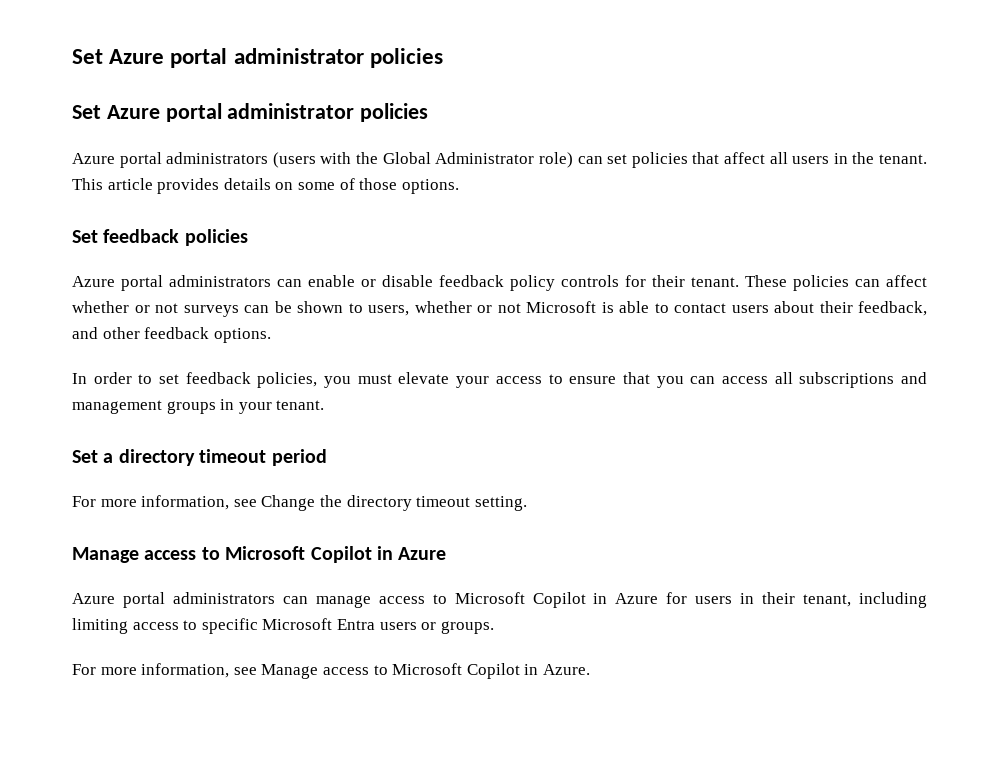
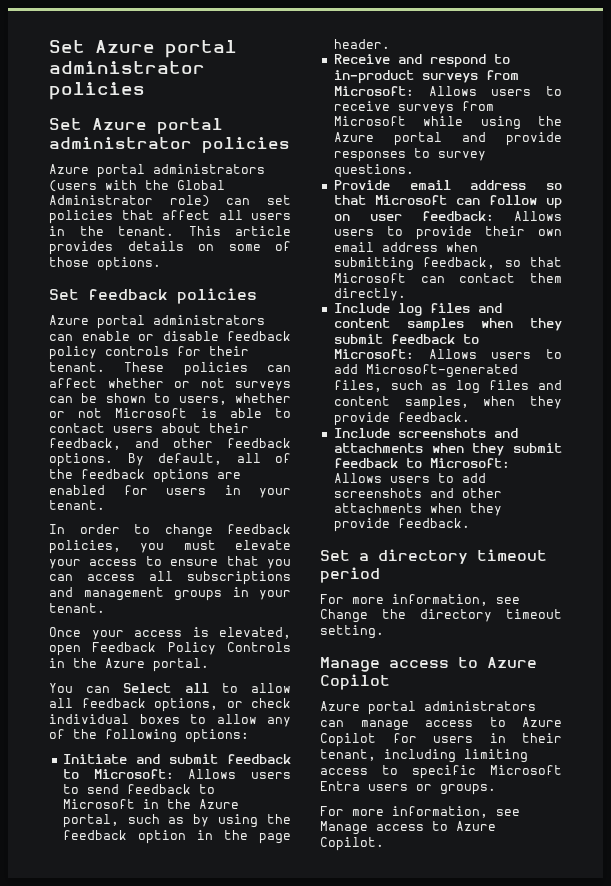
+ By default, all of the feedback options are enabled for users in your tenant.
- In order to set feedback policies, you must elevate your access to ensure that you can access all subscriptions and management groups in your tenant.
+ In order to change feedback policies, you must elevate your access to ensure that you can access all subscriptions and management groups in your tenant.
+ Once your access is elevated, open Feedback Policy Controls in the Azure portal.
+ You can Select all to allow all feedback options, or check individual boxes to allow any of the following options:
+ Initiate and submit feedback to Microsoft: Allows users to send feedback to Microsoft in the Azure portal, such as by using the feedback option in the page header.
+ Receive and respond to in-product surveys from Microsoft: Allows users to receive surveys from Microsoft while using the Azure portal and provide responses to survey questions.
+ Provide email address so that Microsoft can follow up on user feedback: Allows users to provide their own email address when submitting feedback, so that Microsoft can contact them directly.
+ Include log files and content samples when they submit feedback to Microsoft: Allows users to add Microsoft-generated files, such as log files and content samples, when they provide feedback.
+ Include screenshots and attachments when they submit feedback to Microsoft: Allows users to add screenshots and other attachments when they provide feedback.
- Manage access to Microsoft Copilot in Azure
+ Manage access to Azure Copilot
- Azure portal administrators can manage access to Microsoft Copilot in Azure for users in their tenant, including limiting access to specific Microsoft Entra users or groups.
+ Azure portal administrators can manage access to Azure Copilot for users in their tenant, including limiting access to specific Microsoft Entra users or groups.
- For more information, see Manage access to Microsoft Copilot in Azure.
+ For more information, see Manage access to Azure Copilot.

